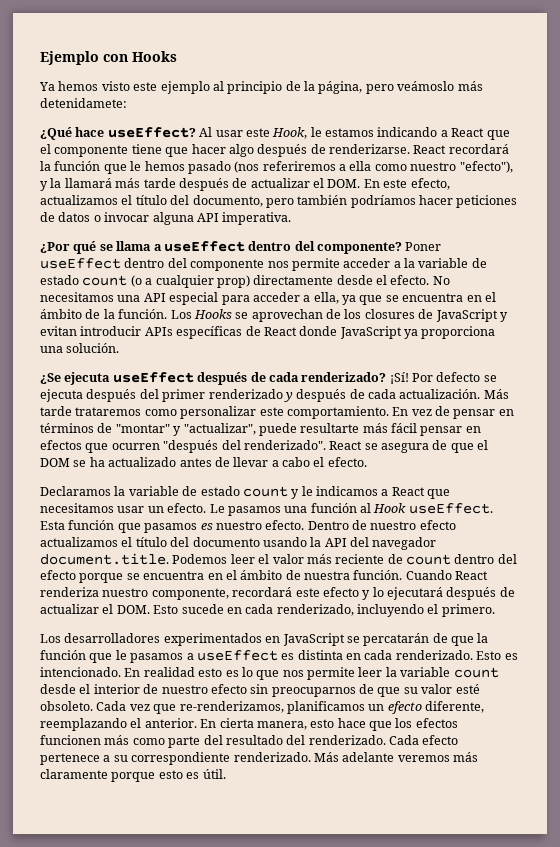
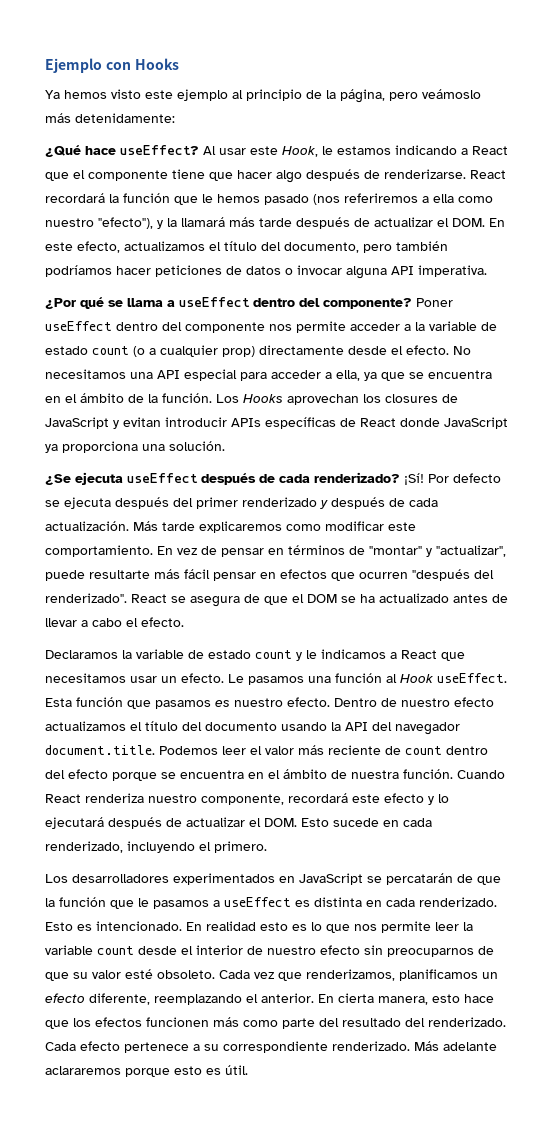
- Ya hemos visto este ejemplo al principio de la página, pero veámoslo más detenidamete:
+ Ya hemos visto este ejemplo al principio de la página, pero veámoslo más detenidamente:
- Los Hooks se aprovechan de los closures de JavaScript y evitan introducir APIs específicas de React donde JavaScript ya proporciona una solución.
+ Los Hooks aprovechan los closures de JavaScript y evitan introducir APIs específicas de React donde JavaScript ya proporciona una solución.
- Más tarde trataremos como personalizar este comportamiento.
+ Más tarde explicaremos como modificar este comportamiento.
- Cada vez que re-renderizamos, planificamos un efecto diferente, reemplazando el anterior.
+ Cada vez que renderizamos, planificamos un efecto diferente, reemplazando el anterior.
- Más adelante veremos más claramente porque esto es útil.
+ Más adelante aclararemos porque esto es útil.

